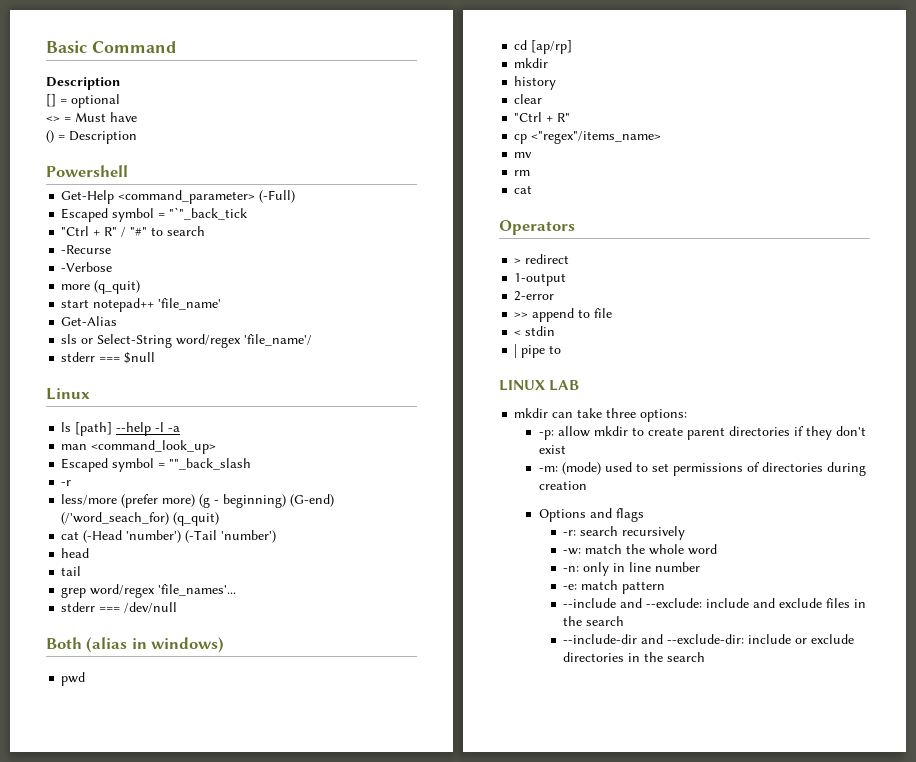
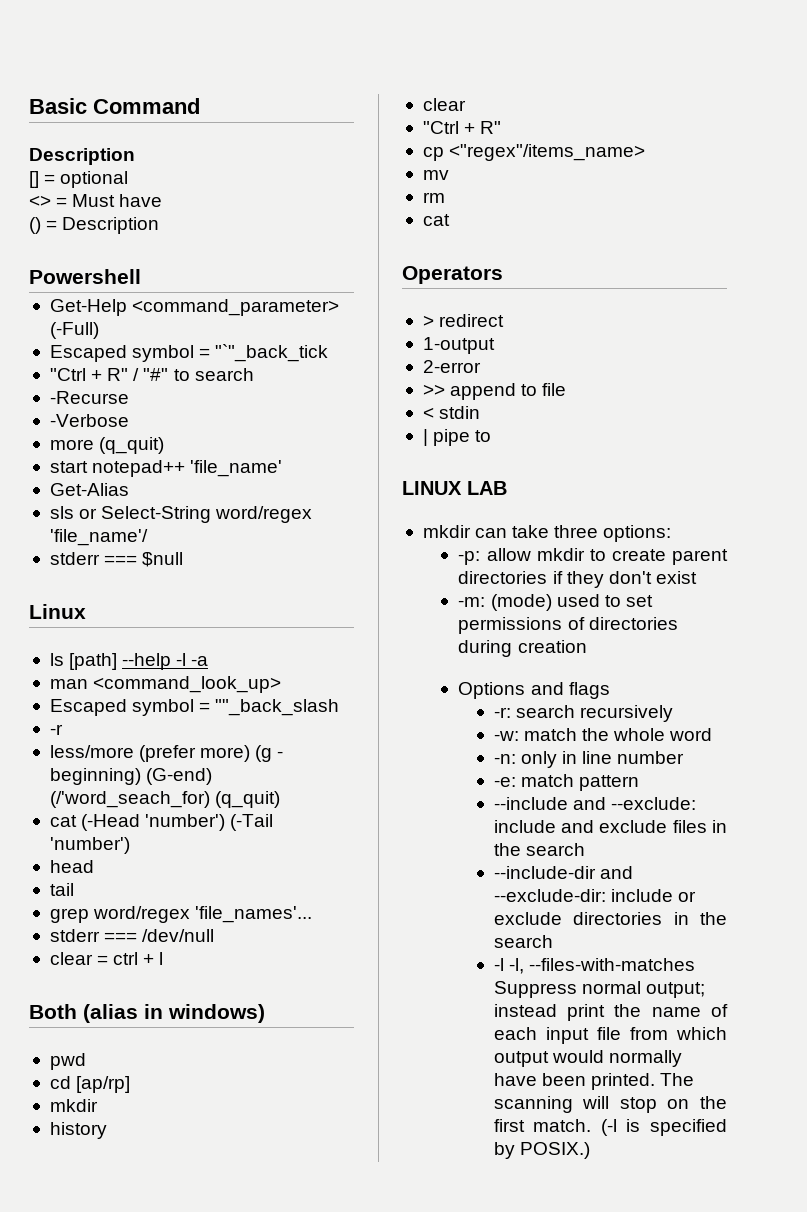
+ clear = ctrl + l
+ -l -l, --files-with-matches Suppress normal output; instead print the name of each input file from which output would normally have been printed. The scanning will stop on the first match. (-l is specified by POSIX.)

